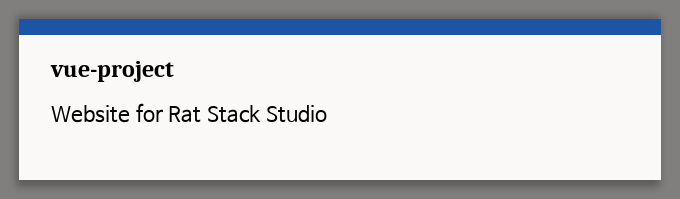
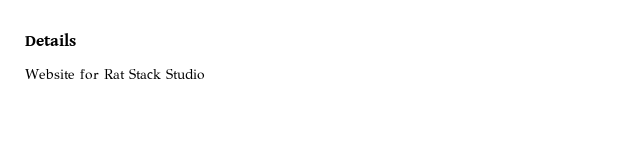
- vue-project
+ Details

